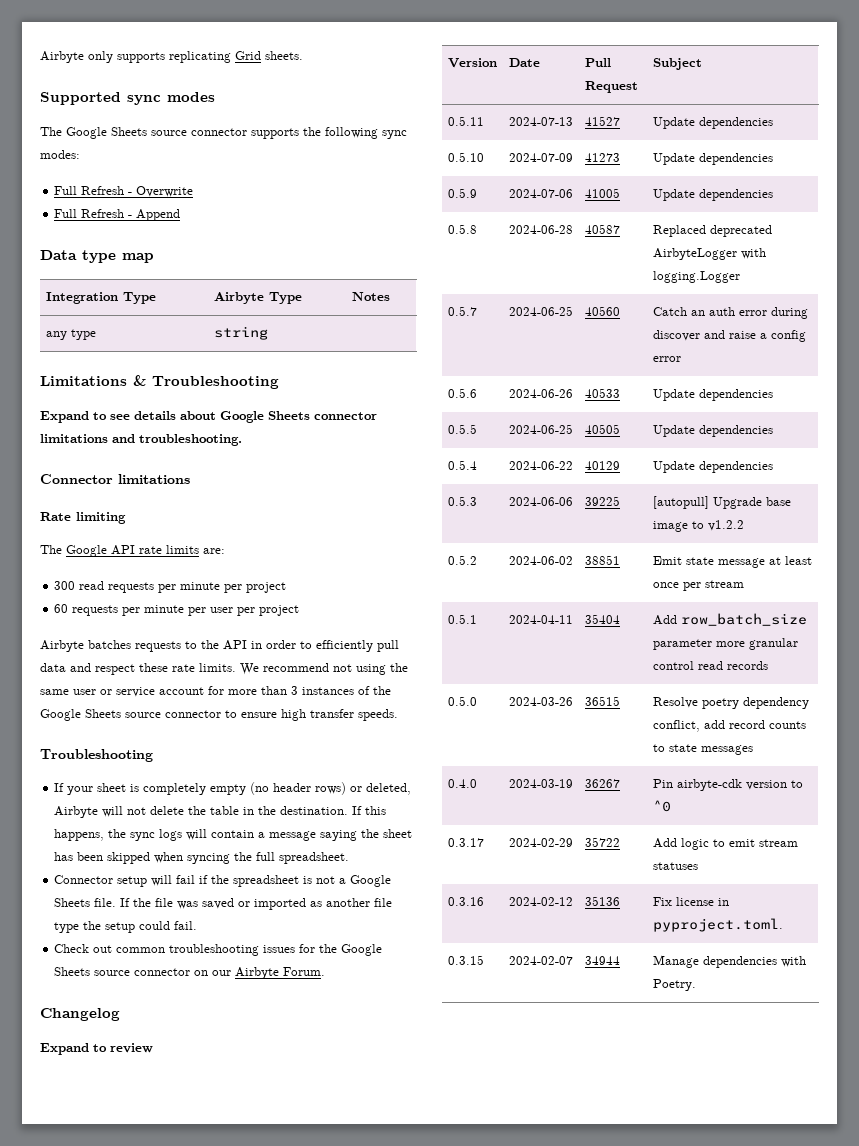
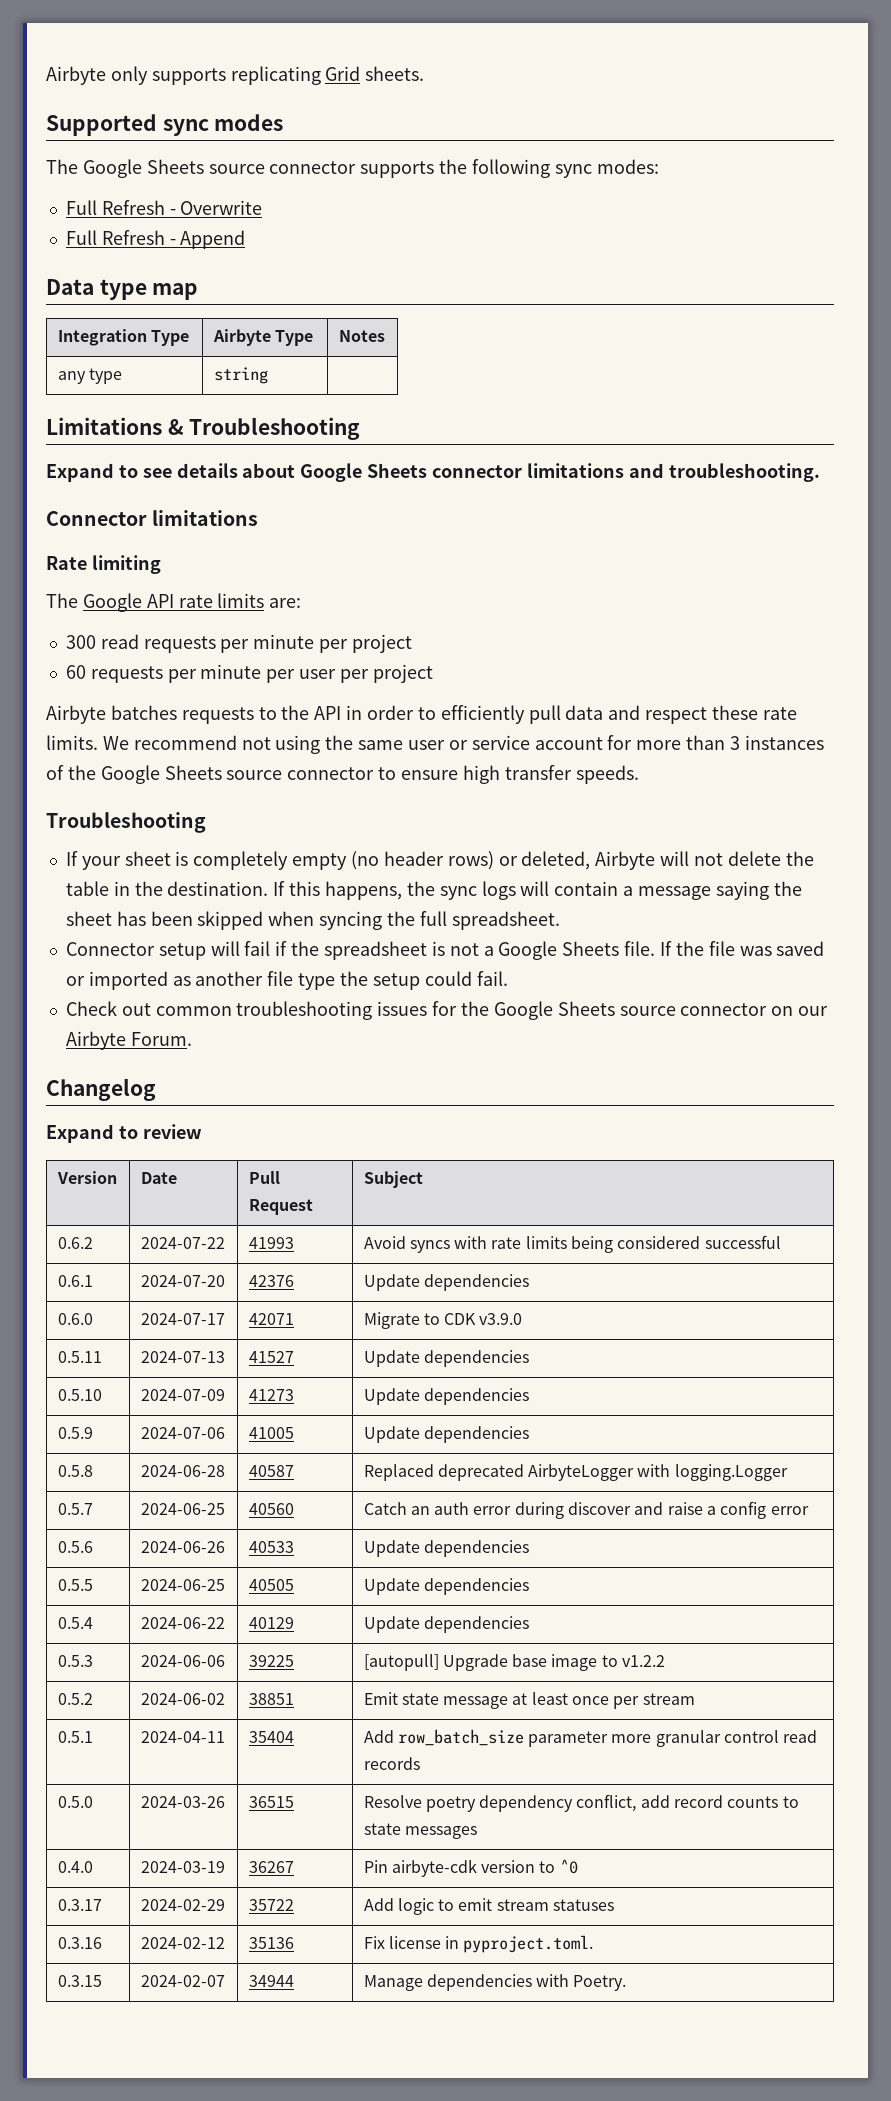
+ 0.6.2 | 2024-07-22 | 41993 | Avoid syncs with rate limits being considered successful
+ 0.6.1 | 2024-07-20 | 42376 | Update dependencies
+ 0.6.0 | 2024-07-17 | 42071 | Migrate to CDK v3.9.0

